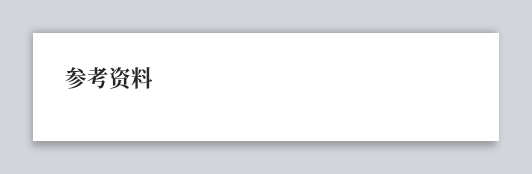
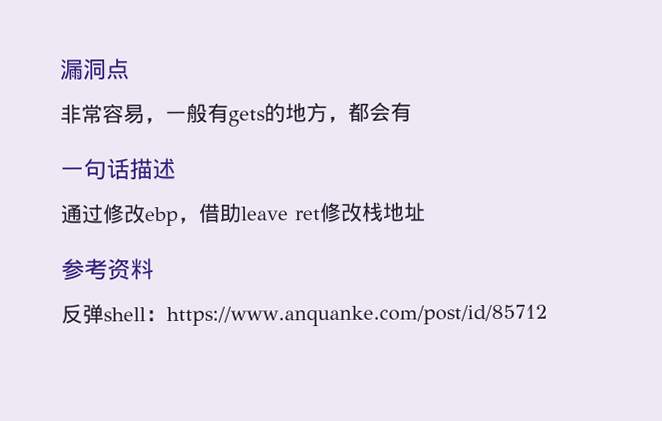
+ 漏洞点
+ 非常容易，一般有gets的地方，都会有
+ 一句话描述
+ 通过修改ebp，借助leave ret修改栈地址
+ 反弹shell：https://www.anquanke.com/post/id/85712

